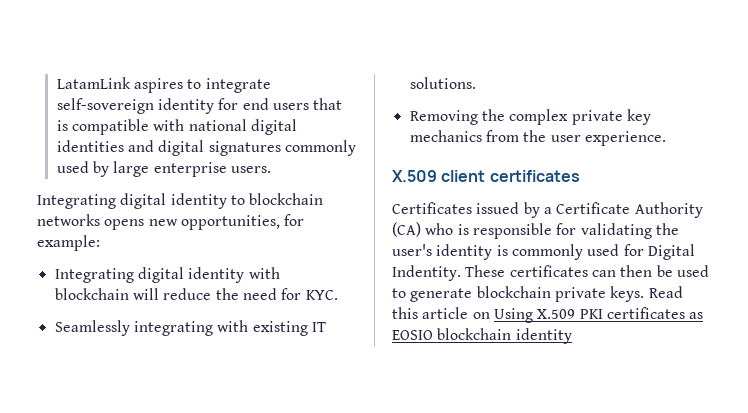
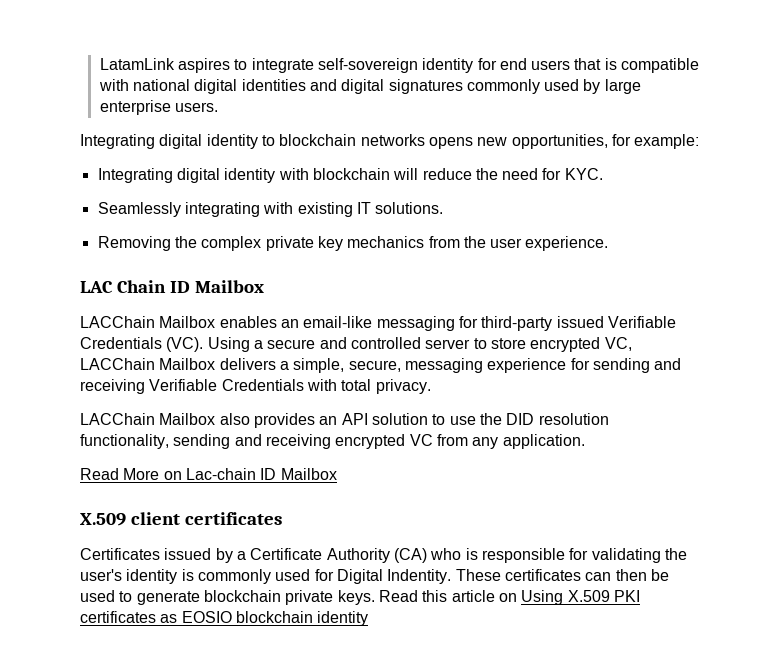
+ LAC Chain ID Mailbox
+ LACChain Mailbox enables an email-like messaging for third-party issued Verifiable Credentials (VC). Using a secure and controlled server to store encrypted VC, LACChain Mailbox delivers a simple, secure, messaging experience for sending and receiving Verifiable Credentials with total privacy.
+ LACChain Mailbox also provides an API solution to use the DID resolution functionality, sending and receiving encrypted VC from any application.
+ Read More on Lac-chain ID Mailbox

